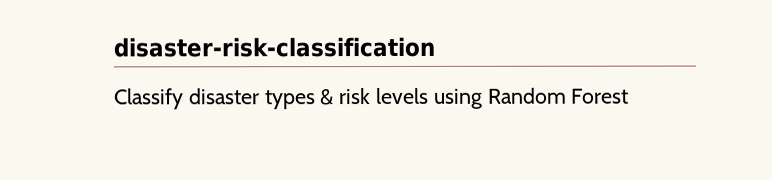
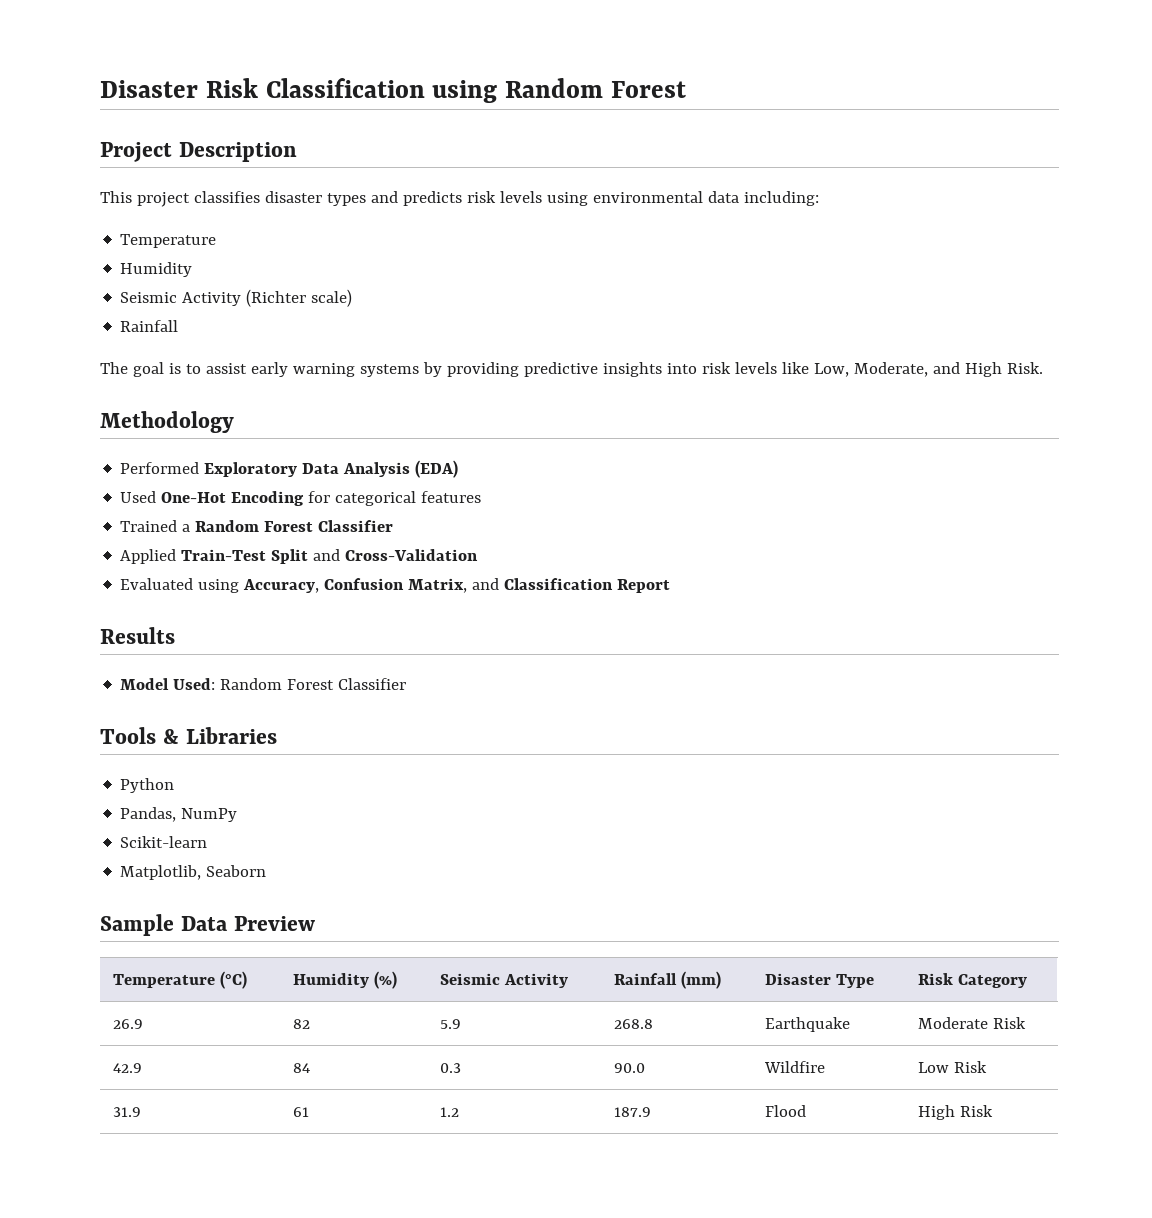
- disaster-risk-classification
- Classify disaster types & risk levels using Random Forest
+ Disaster Risk Classification using Random Forest
+ Project Description
+ This project classifies disaster types and predicts risk levels using environmental data including:
+ Temperature
+ Humidity
+ Seismic Activity (Richter scale)
+ Rainfall
+ The goal is to assist early warning systems by providing predictive insights into risk levels like Low, Moderate, and High Risk.
+ Methodology
+ Performed Exploratory Data Analysis (EDA)
+ Used One-Hot Encoding for categorical features
+ Trained a Random Forest Classifier
+ Applied Train-Test Split and Cross-Validation
+ Evaluated using Accuracy, Confusion Matrix, and Classification Report
+ Results
+ Model Used: Random Forest Classifier
+ Tools & Libraries
+ Python
+ Pandas, NumPy
+ Scikit-learn
+ Matplotlib, Seaborn
+ Sample Data Preview
+ Temperature (°C) | Humidity (%) | Seismic Activity | Rainfall (mm) | Disaster Type | Risk Category
+ 26.9 | 82 | 5.9 | 268.8 | Earthquake | Moderate Risk
+ 42.9 | 84 | 0.3 | 90.0 | Wildfire | Low Risk
+ 31.9 | 61 | 1.2 | 187.9 | Flood | High Risk

